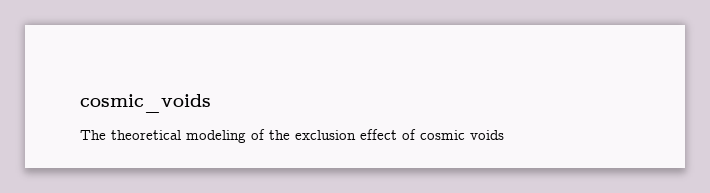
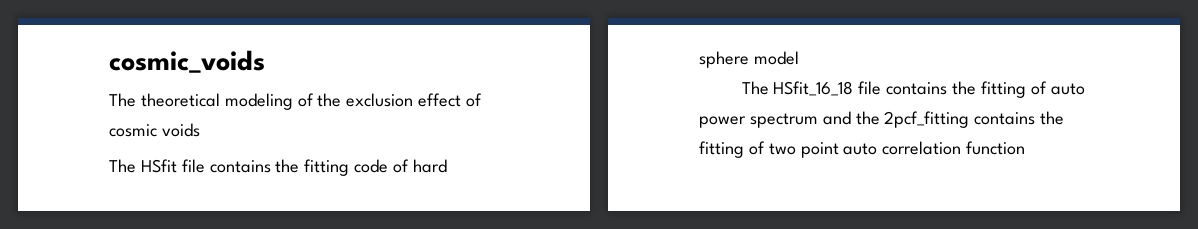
+ The HSfit file contains the fitting code of hard sphere model
+ The HSfit_16_18 file contains the fitting of auto power spectrum and the 2pcf_fitting contains the fitting of two point auto correlation function

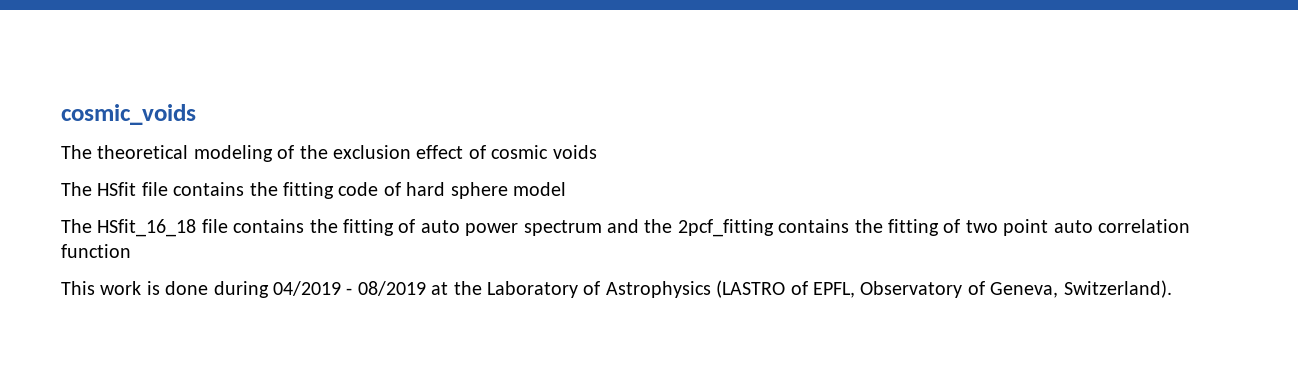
+ This work is done during 04/2019 - 08/2019 at the Laboratory of Astrophysics (LASTRO of EPFL, Observatory of Geneva, Switzerland).

